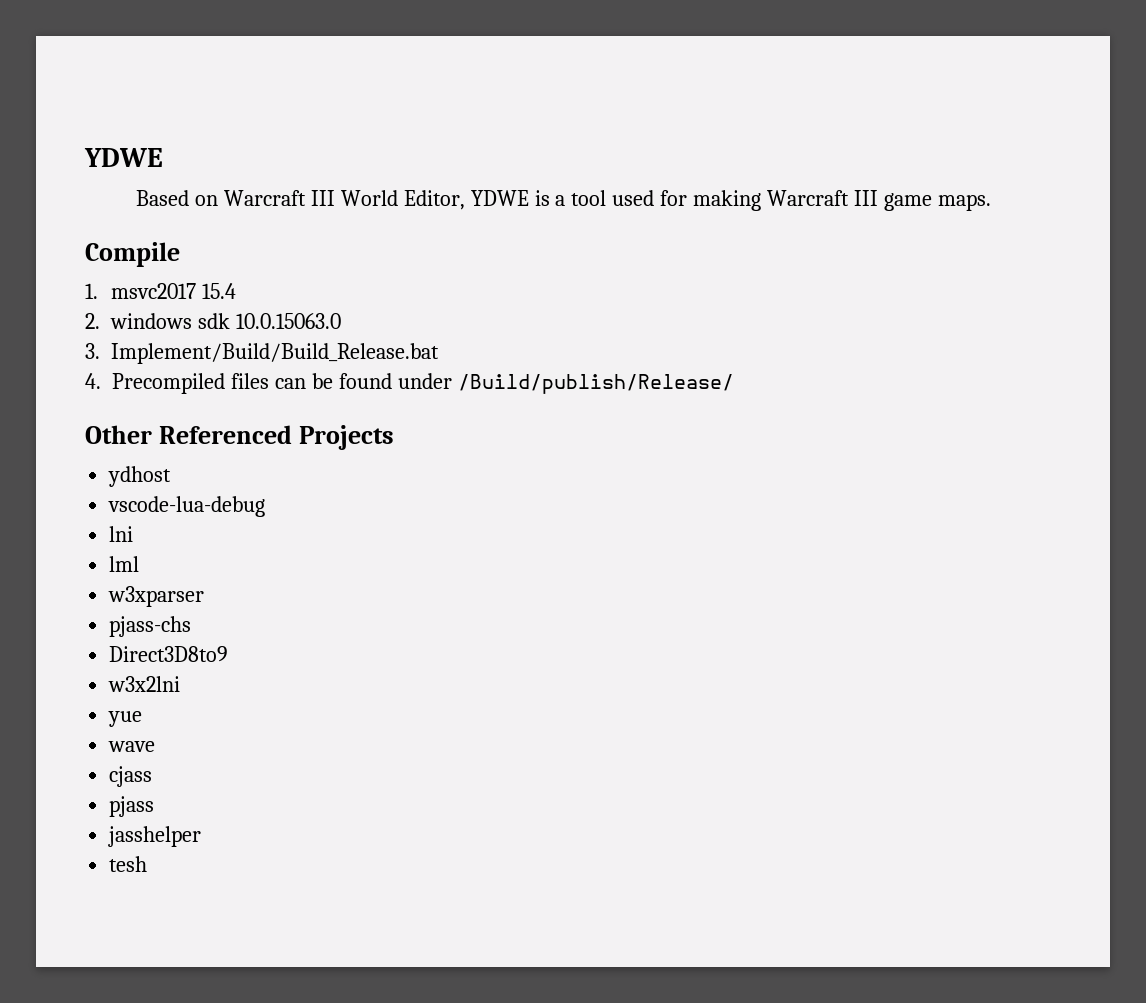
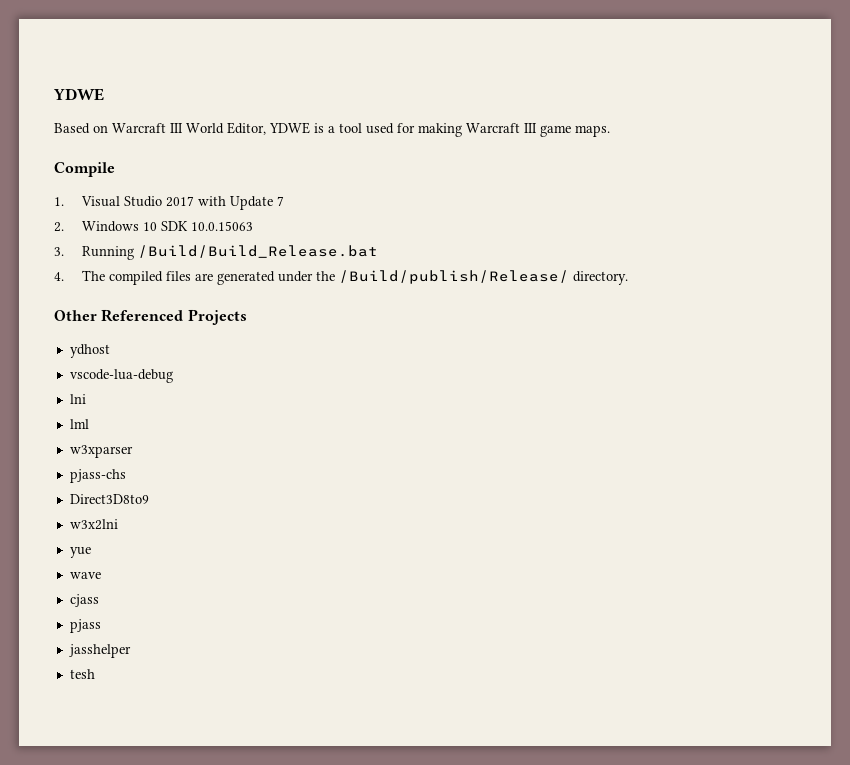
- 1. msvc2017 15.4
- 2. windows sdk 10.0.15063.0
+ 1. Visual Studio 2017 with Update 7
+ 2. Windows 10 SDK 10.0.15063
- 3. Implement/Build/Build_Release.bat
+ 3. Running /Build/Build_Release.bat
- 4. Precompiled files can be found under /Build/publish/Release/
+ 4. The compiled files are generated under the /Build/publish/Release/ directory.

